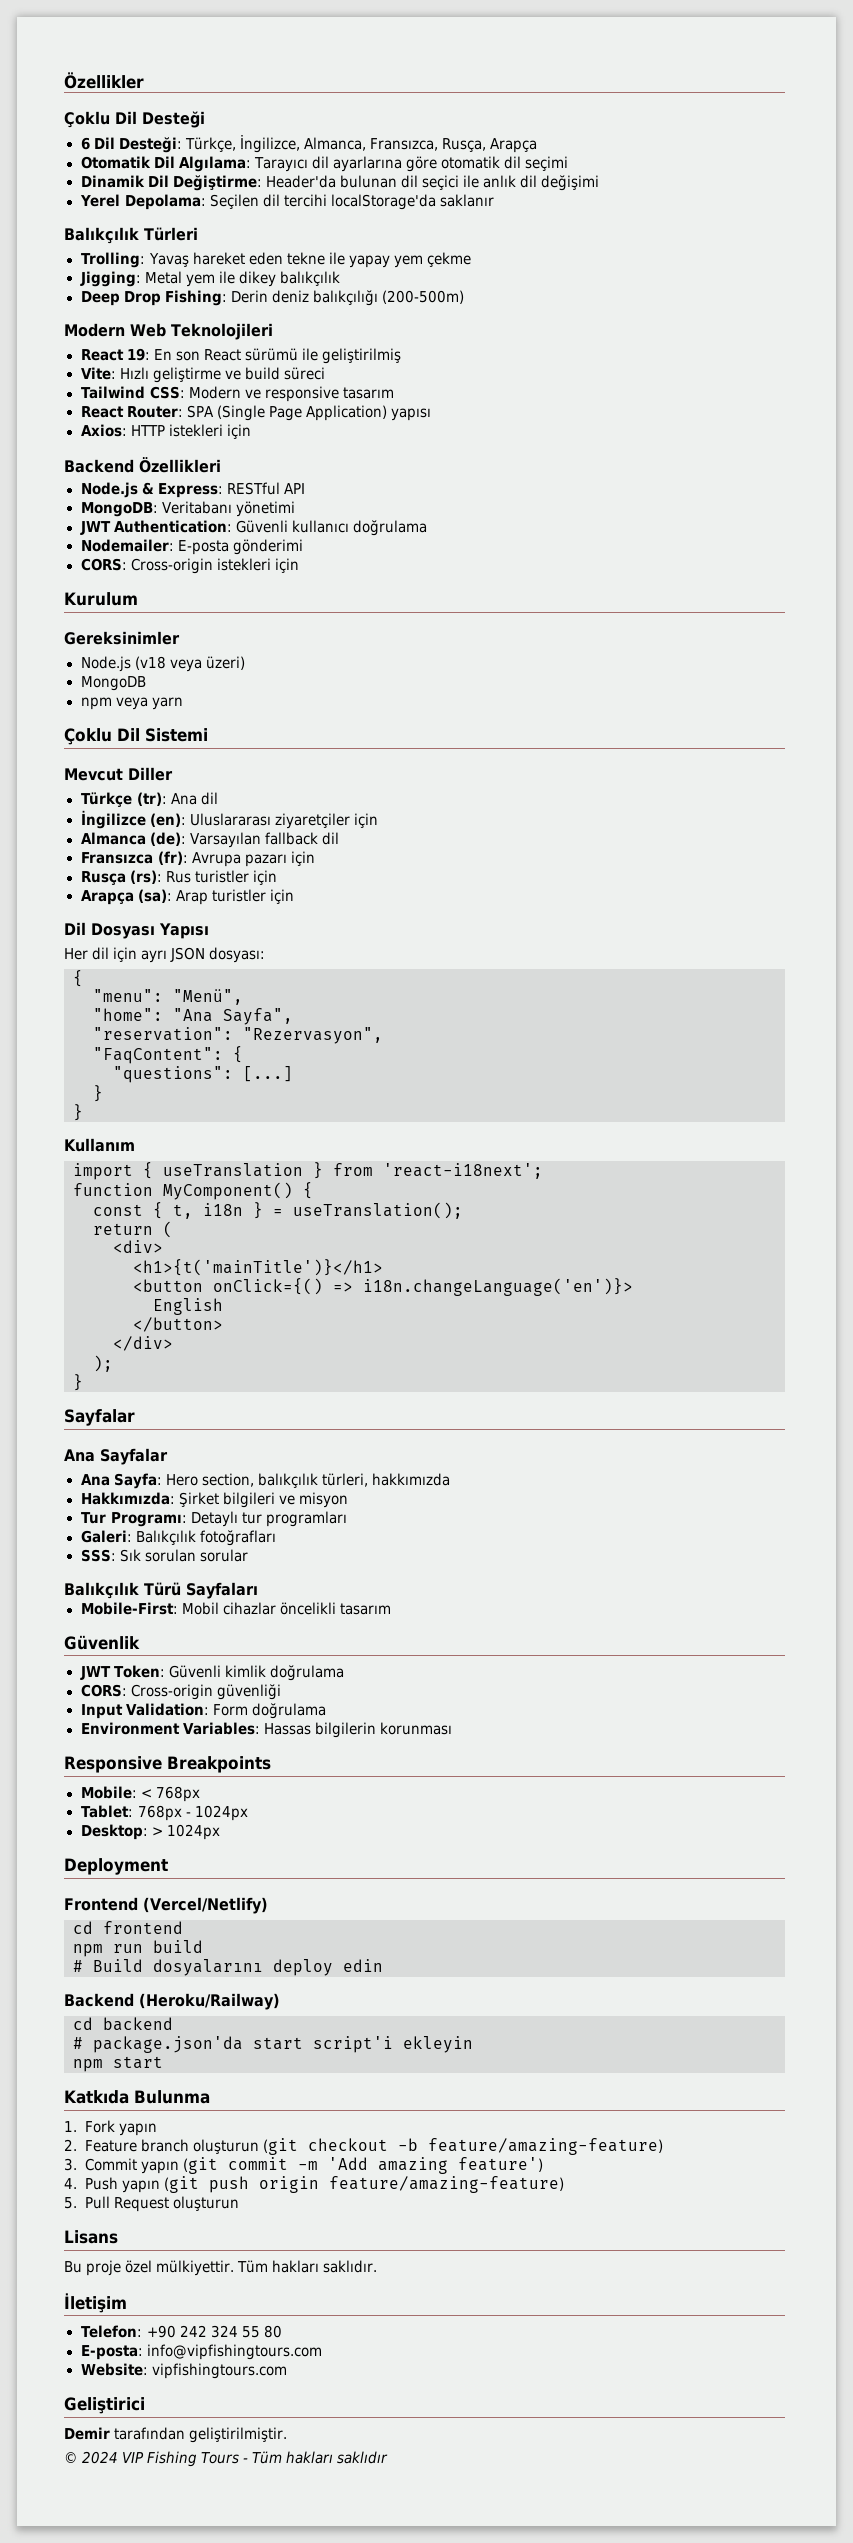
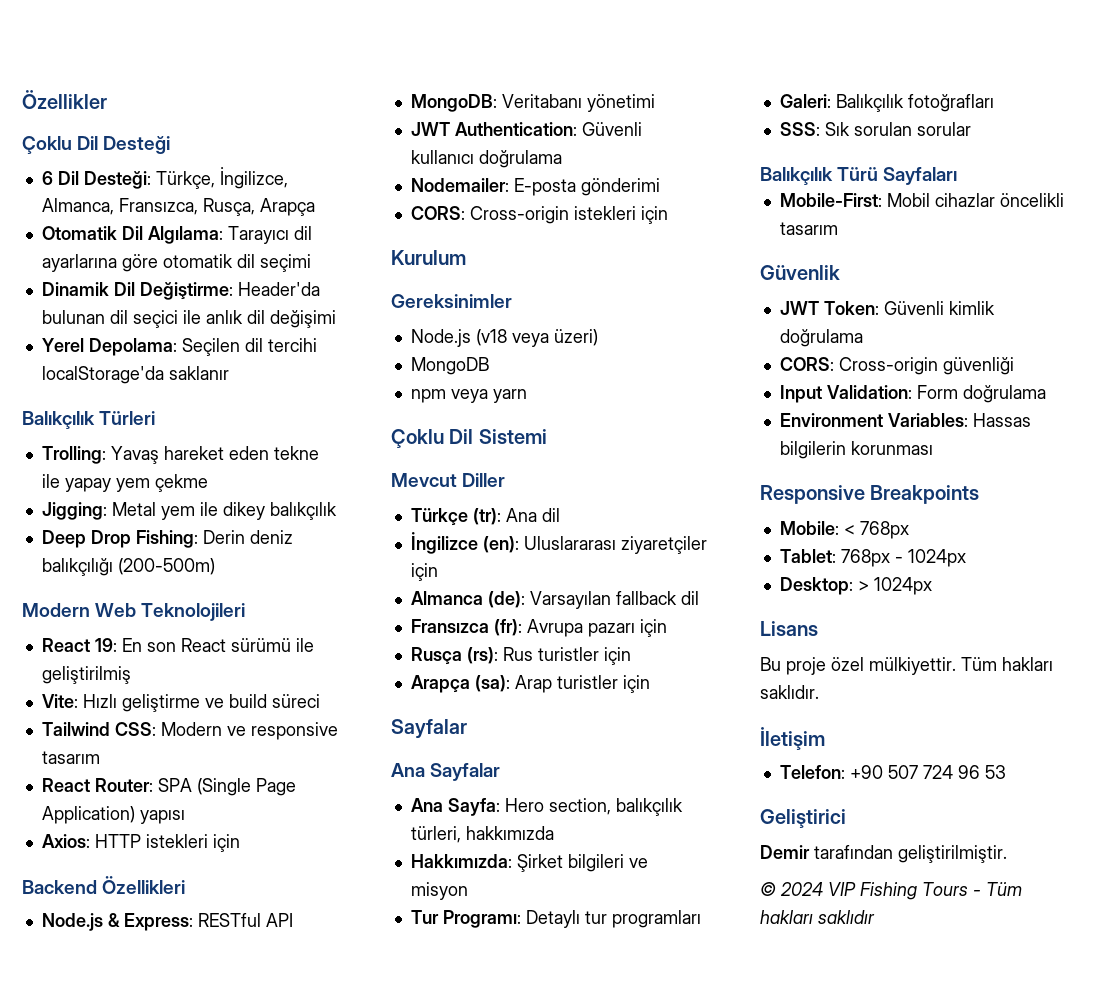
- Dil Dosyası Yapısı
- Her dil için ayrı JSON dosyası:
- {
- "menu": "Menü",
- "home": "Ana Sayfa",
- "reservation": "Rezervasyon",
- "FaqContent": {
- "questions": [...]
- }
- }
- Kullanım
- import { useTranslation } from 'react-i18next';
- function MyComponent() {
- const { t, i18n } = useTranslation();
- return (
- <div>
- <h1>{t('mainTitle')}</h1>
- <button onClick={() => i18n.changeLanguage('en')}>
- English
- </button>
- </div>
- );
- }
- Deployment
- Frontend (Vercel/Netlify)
- cd frontend
- npm run build
- # Build dosyalarını deploy edin
- Backend (Heroku/Railway)
- cd backend
- # package.json'da start script'i ekleyin
- npm start
- Katkıda Bulunma
- 1. Fork yapın
- 2. Feature branch oluşturun (git checkout -b feature/amazing-feature)
- 3. Commit yapın (git commit -m 'Add amazing feature')
- 4. Push yapın (git push origin feature/amazing-feature)
- 5. Pull Request oluşturun
- Telefon: +90 242 324 55 80
- E-posta: info@vipfishingtours.com
- Website: vipfishingtours.com
+ Telefon: +90 507 724 96 53

